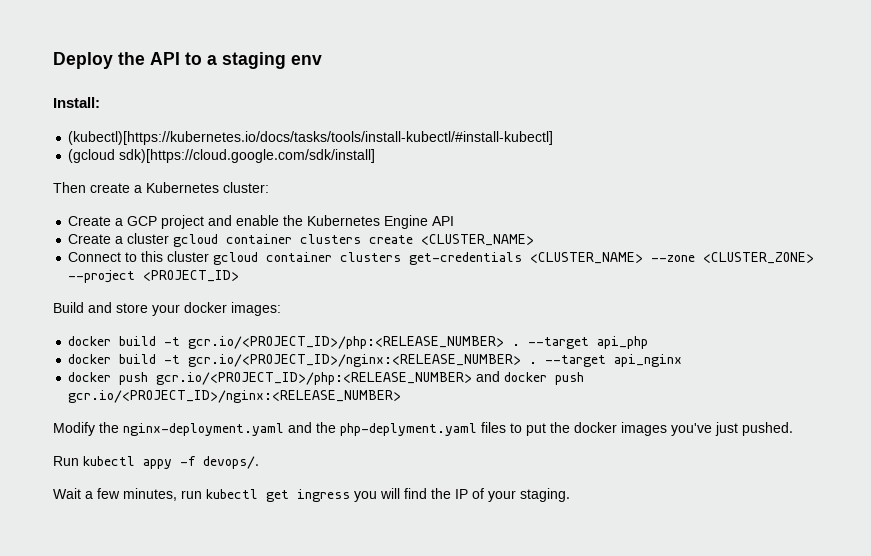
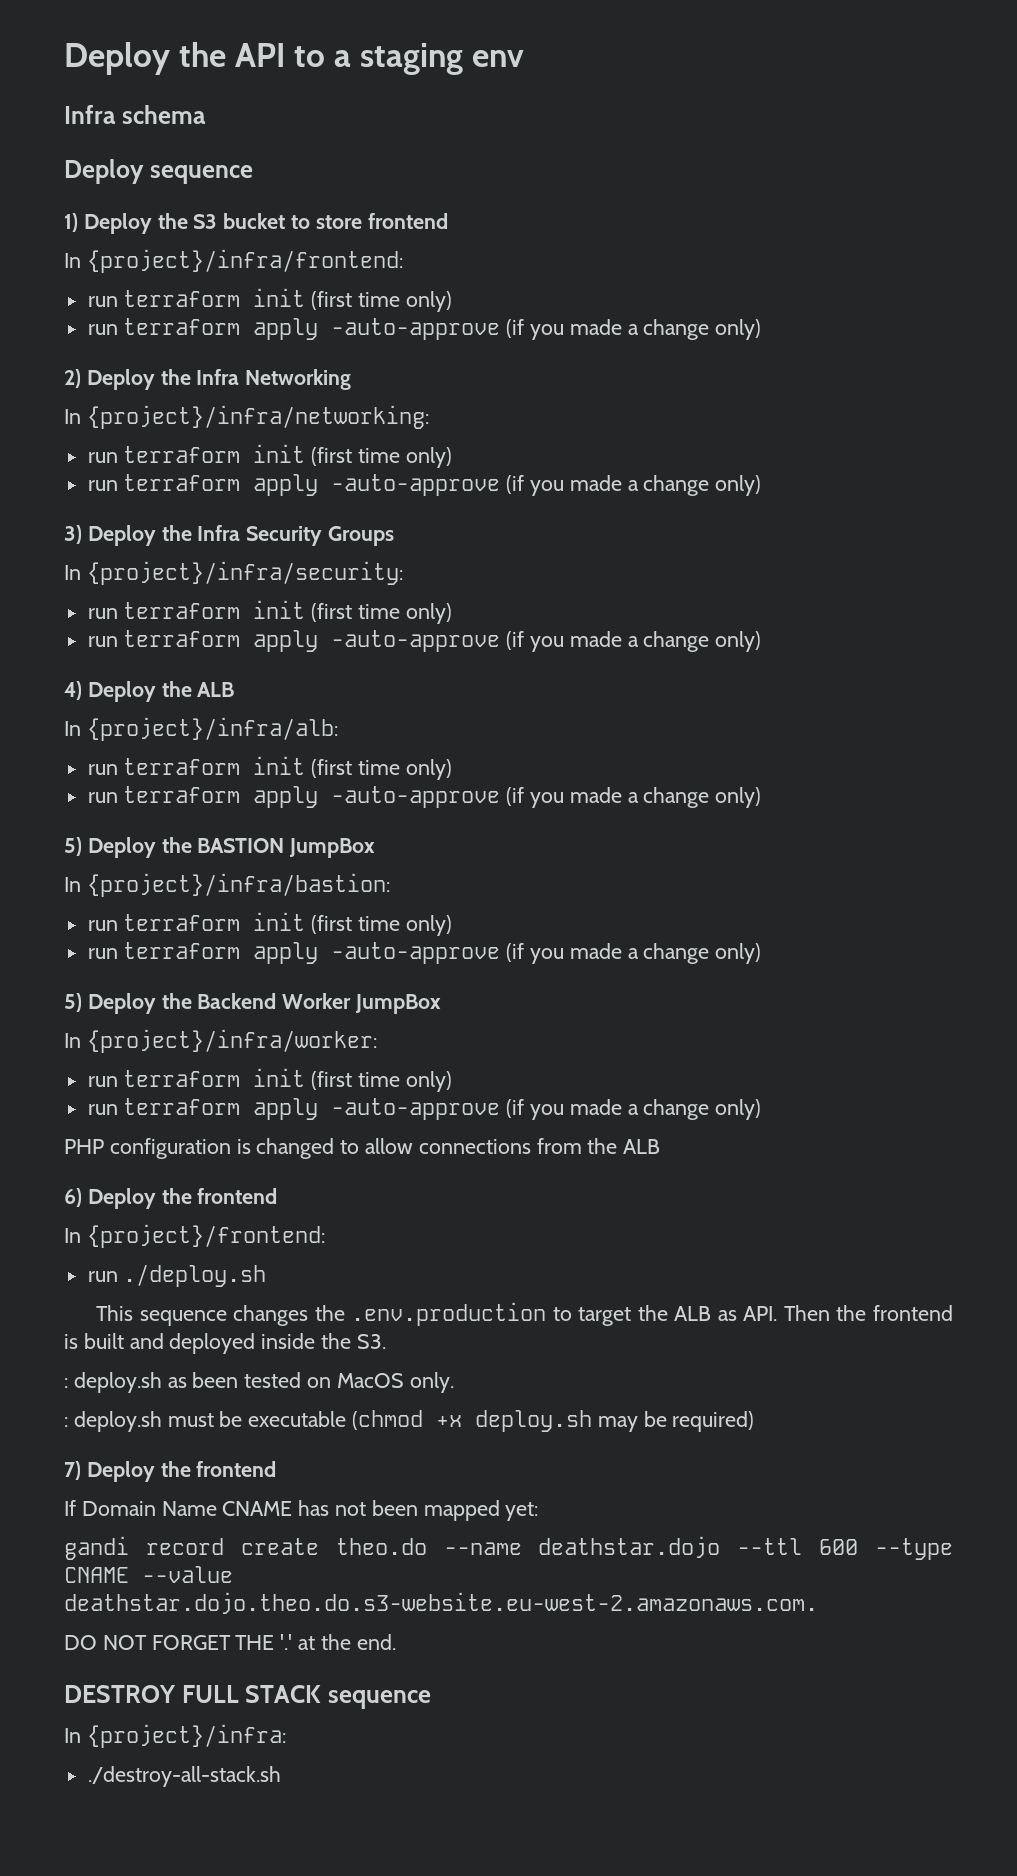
- Install:
- (kubectl)[https://kubernetes.io/docs/tasks/tools/install-kubectl/#install-kubectl]
- (gcloud sdk)[https://cloud.google.com/sdk/install]
- Then create a Kubernetes cluster:
- Create a GCP project and enable the Kubernetes Engine API
- Create a cluster gcloud container clusters create <CLUSTER_NAME>
- Connect to this cluster gcloud container clusters get-credentials <CLUSTER_NAME> --zone <CLUSTER_ZONE> --project <PROJECT_ID>
- Build and store your docker images:
- docker build -t gcr.io/<PROJECT_ID>/php:<RELEASE_NUMBER> . --target api_php
- docker build -t gcr.io/<PROJECT_ID>/nginx:<RELEASE_NUMBER> . --target api_nginx
- docker push gcr.io/<PROJECT_ID>/php:<RELEASE_NUMBER> and docker push gcr.io/<PROJECT_ID>/nginx:<RELEASE_NUMBER>
- Modify the nginx-deployment.yaml and the php-deplyment.yaml files to put the docker images you've just pushed.
- Run kubectl appy -f devops/.
- Wait a few minutes, run kubectl get ingress you will find the IP of your staging.
+ Infra schema
+ Deploy sequence
+ 1) Deploy the S3 bucket to store frontend
+ In {project}/infra/frontend:
+ run terraform init (first time only)
+ run terraform apply -auto-approve (if you made a change only)
+ 2) Deploy the Infra Networking
+ In {project}/infra/networking:
+ run terraform init (first time only)
+ run terraform apply -auto-approve (if you made a change only)
+ 3) Deploy the Infra Security Groups
+ In {project}/infra/security:
+ run terraform init (first time only)
+ run terraform apply -auto-approve (if you made a change only)
+ 4) Deploy the ALB
+ In {project}/infra/alb:
+ run terraform init (first time only)
+ run terraform apply -auto-approve (if you made a change only)
+ 5) Deploy the BASTION JumpBox
+ In {project}/infra/bastion:
+ run terraform init (first time only)
+ run terraform apply -auto-approve (if you made a change only)
+ 5) Deploy the Backend Worker JumpBox
+ In {project}/infra/worker:
+ run terraform init (first time only)
+ run terraform apply -auto-approve (if you made a change only)
+ PHP configuration is changed to allow connections from the ALB
+ 6) Deploy the frontend
+ In {project}/frontend:
+ run ./deploy.sh
+ This sequence changes the .env.production to target the ALB as API. Then the frontend is built and deployed inside the S3.
+ : deploy.sh as been tested on MacOS only.
+ : deploy.sh must be executable (chmod +x deploy.sh may be required)
+ 7) Deploy the frontend
+ If Domain Name CNAME has not been mapped yet:
+ gandi record create theo.do --name deathstar.dojo --ttl 600 --type CNAME --value deathstar.dojo.theo.do.s3-website.eu-west-2.amazonaws.com.
+ DO NOT FORGET THE '.' at the end.
+ DESTROY FULL STACK sequence
+ In {project}/infra:
+ ./destroy-all-stack.sh

